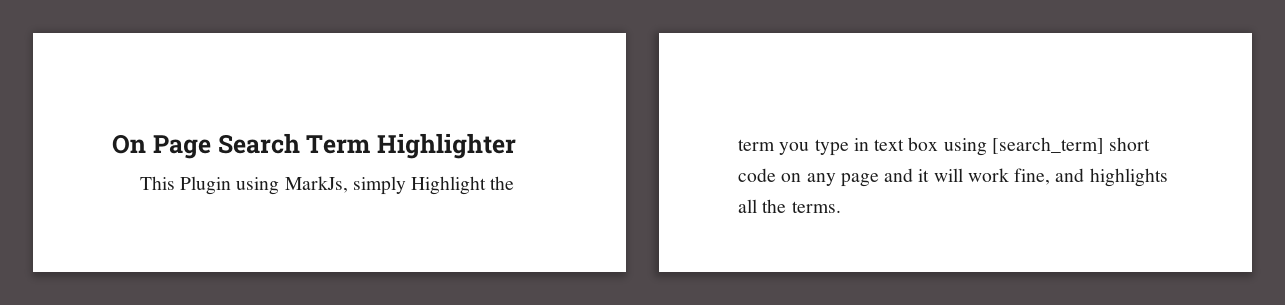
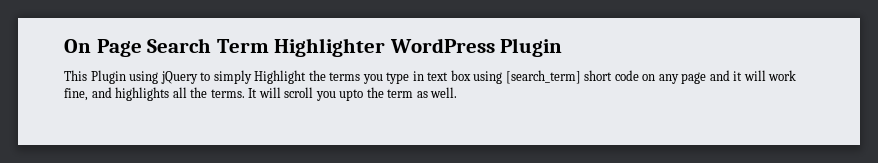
- On Page Search Term Highlighter
+ On Page Search Term Highlighter WordPress Plugin
- This Plugin using MarkJs, simply Highlight the term you type in text box using [search_term] short code on any page and it will work fine, and highlights all the terms.
+ This Plugin using jQuery to simply Highlight the terms you type in text box using [search_term] short code on any page and it will work fine, and highlights all the terms.
+ It will scroll you upto the term as well.

